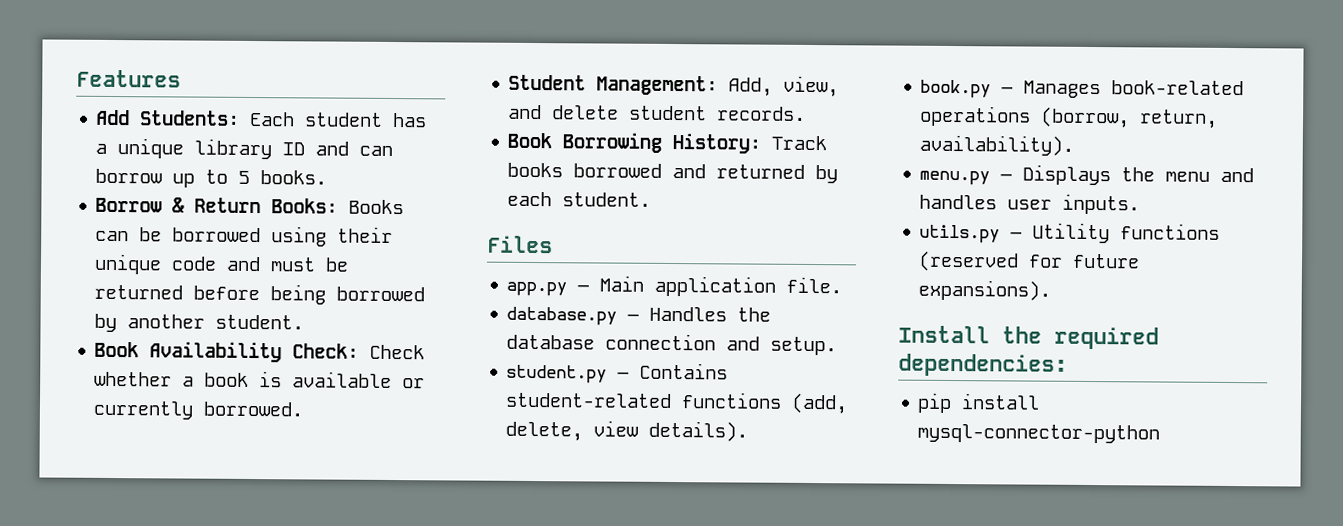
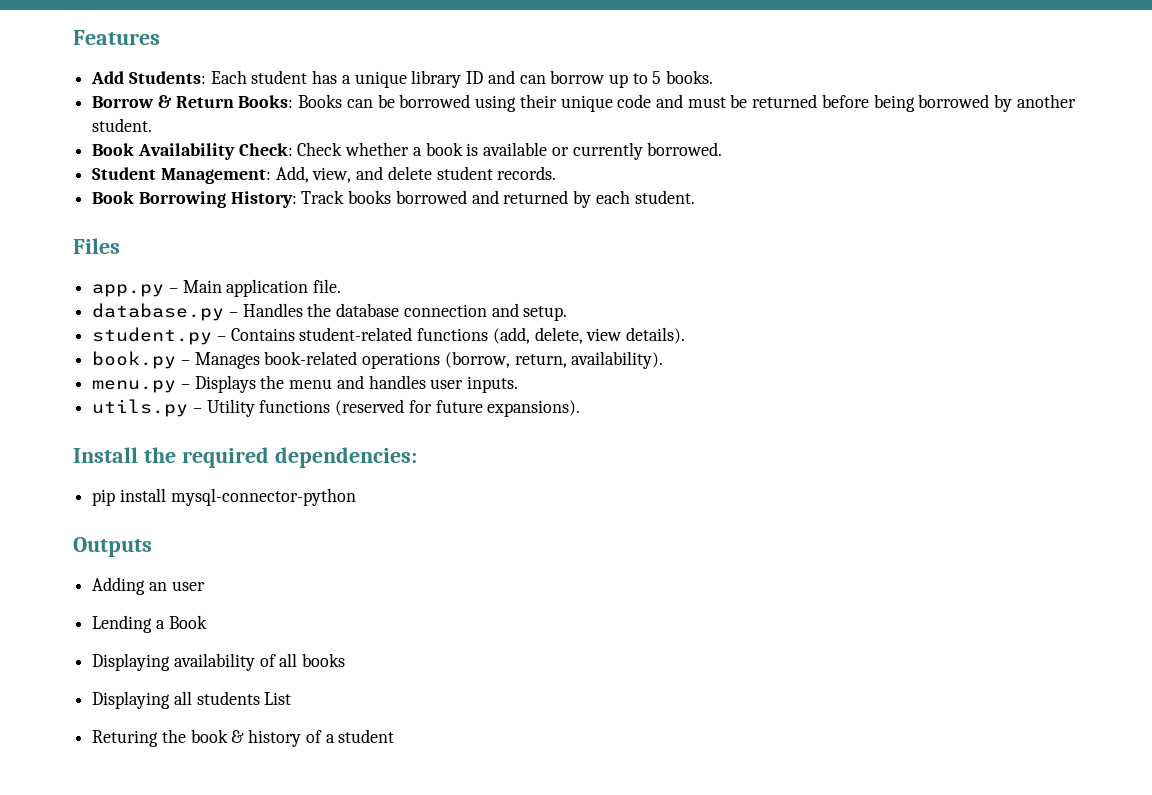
+ Outputs
+ Adding an user
+ Lending a Book
+ Displaying availability of all books
+ Displaying all students List
+ Returing the book & history of a student

